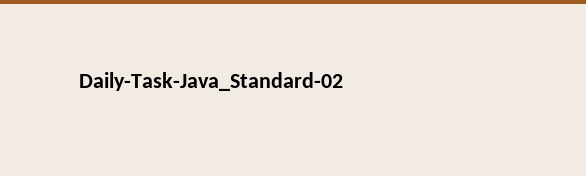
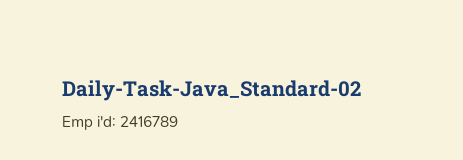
+ Emp i'd: 2416789

